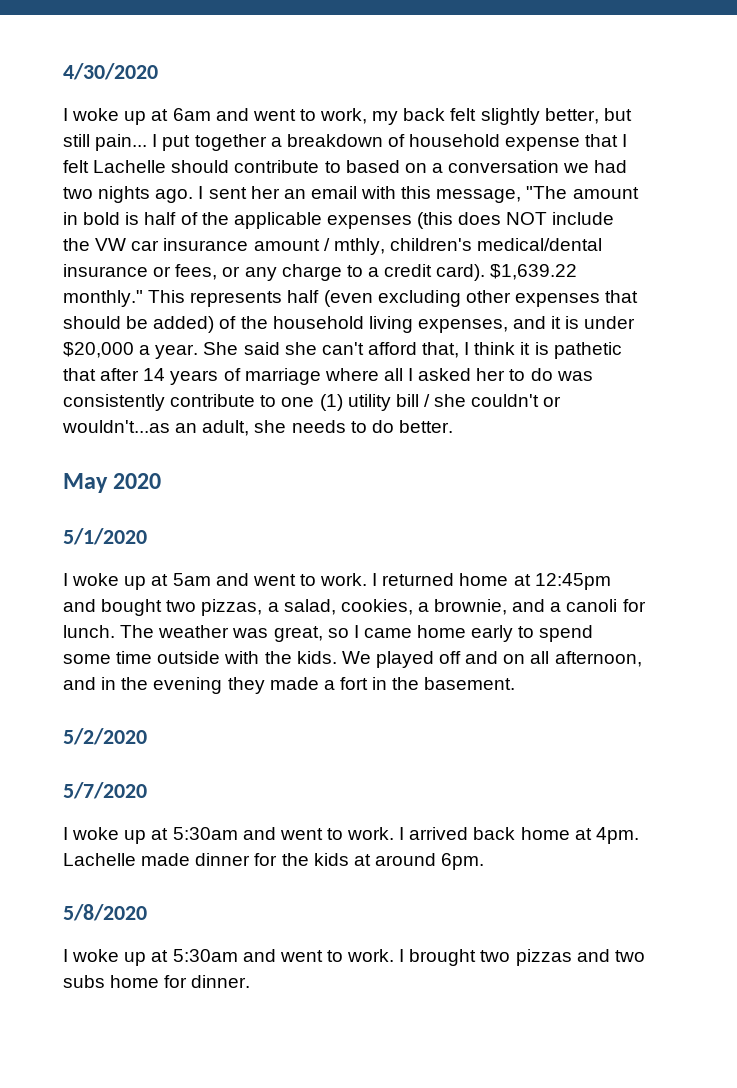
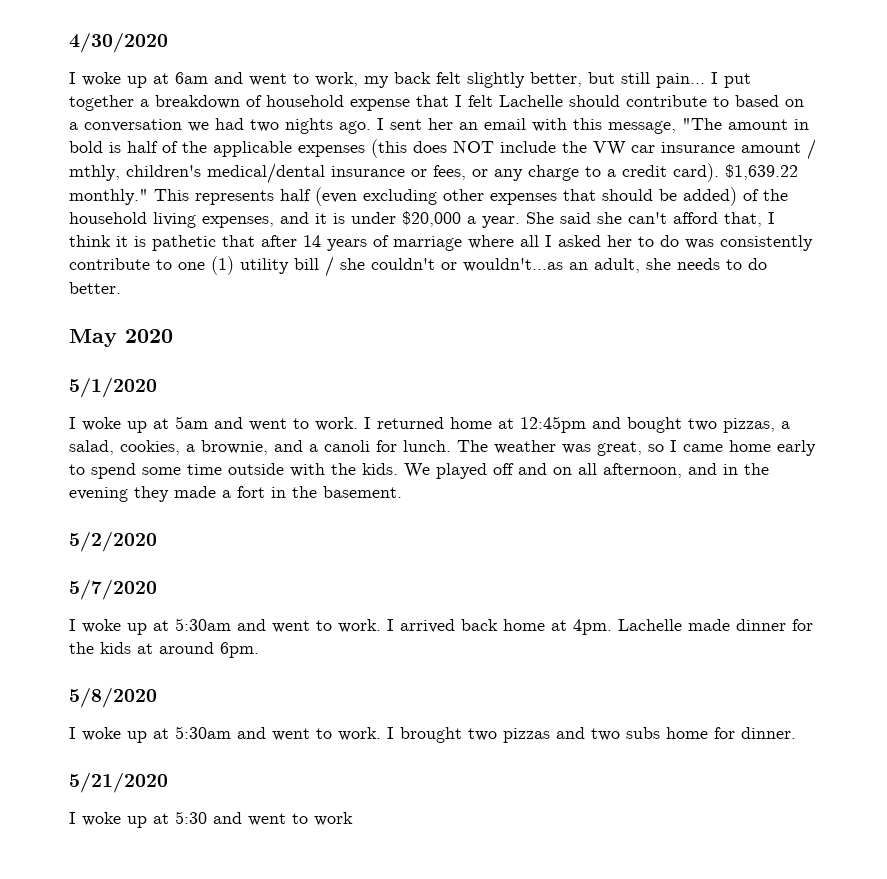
+ 5/21/2020
+ I woke up at 5:30 and went to work

